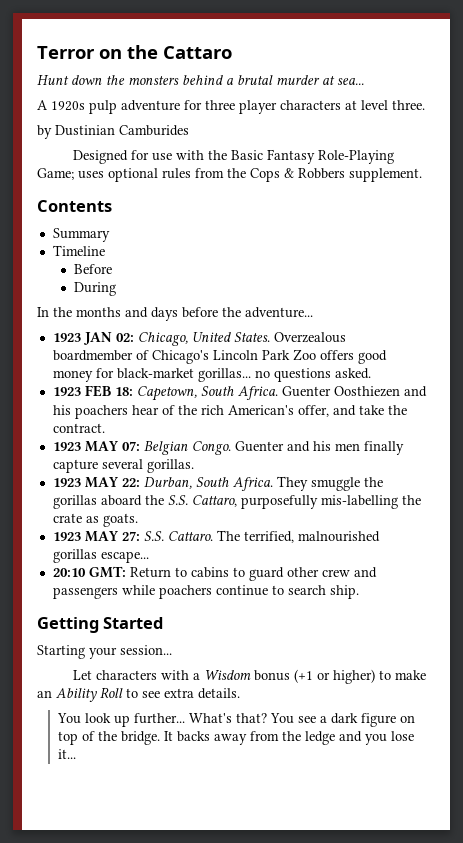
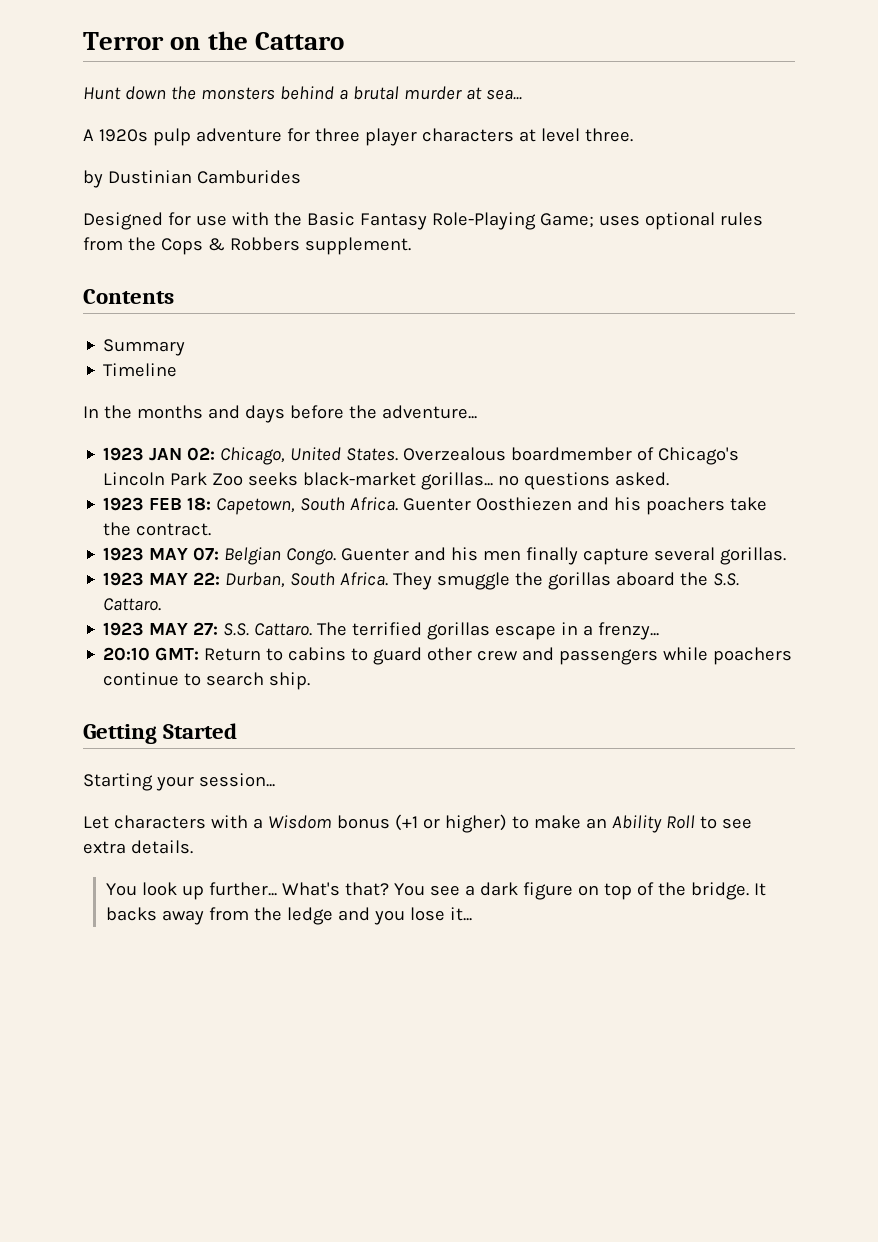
- Before
- During
- Overzealous boardmember of Chicago's Lincoln Park Zoo offers good money for black-market gorillas... no questions asked.
+ Overzealous boardmember of Chicago's Lincoln Park Zoo seeks black-market gorillas... no questions asked.
- Guenter Oosthiezen and his poachers hear of the rich American's offer, and take the contract.
+ Guenter Oosthiezen and his poachers take the contract.
- They smuggle the gorillas aboard the S.S. Cattaro, purposefully mis-labelling the crate as goats.
+ They smuggle the gorillas aboard the S.S. Cattaro.
- The terrified, malnourished gorillas escape...
+ The terrified gorillas escape in a frenzy...

